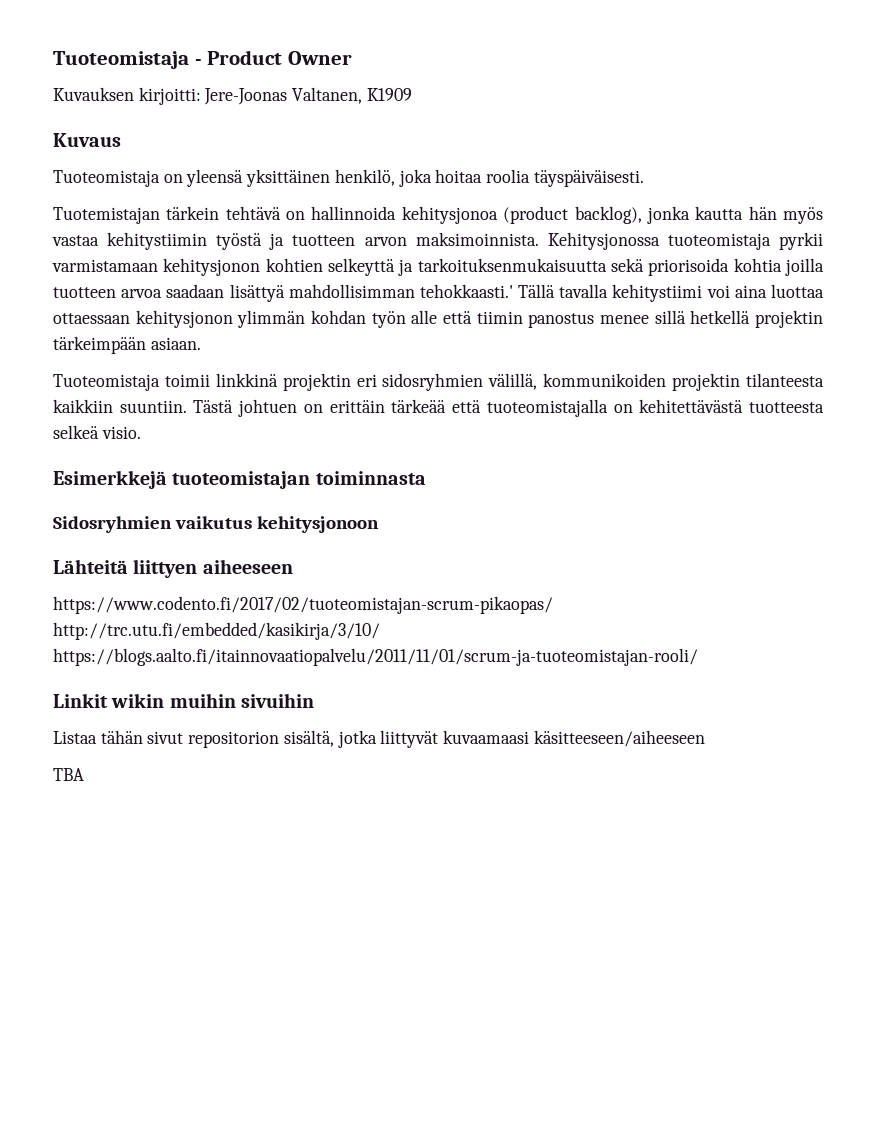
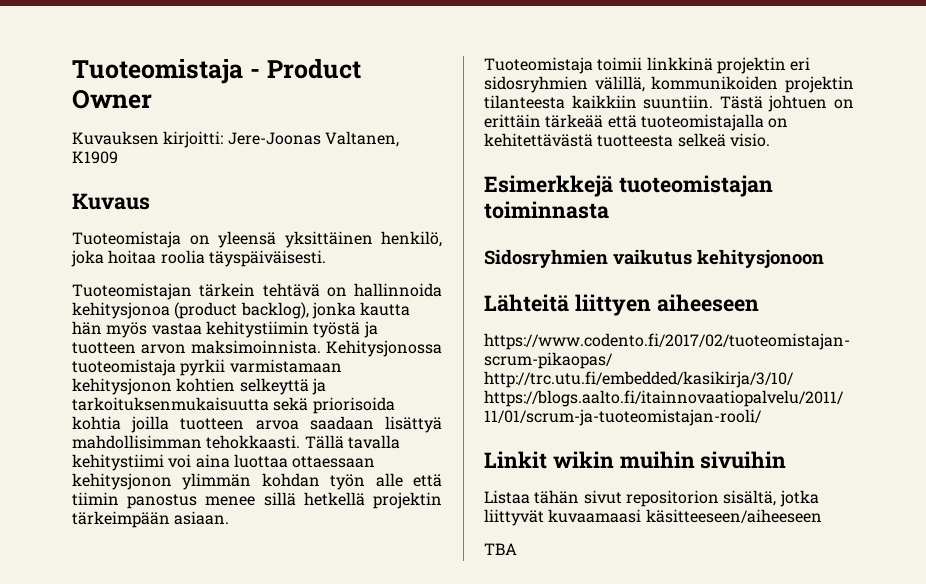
- Tuotemistajan tärkein tehtävä on hallinnoida kehitysjonoa (product backlog), jonka kautta hän myös vastaa kehitystiimin työstä ja tuotteen arvon maksimoinnista.
+ Tuoteomistajan tärkein tehtävä on hallinnoida kehitysjonoa (product backlog), jonka kautta hän myös vastaa kehitystiimin työstä ja tuotteen arvon maksimoinnista.
- Kehitysjonossa tuoteomistaja pyrkii varmistamaan kehitysjonon kohtien selkeyttä ja tarkoituksenmukaisuutta sekä priorisoida kohtia joilla tuotteen arvoa saadaan lisättyä mahdollisimman tehokkaasti.'
+ Kehitysjonossa tuoteomistaja pyrkii varmistamaan kehitysjonon kohtien selkeyttä ja tarkoituksenmukaisuutta sekä priorisoida kohtia joilla tuotteen arvoa saadaan lisättyä mahdollisimman tehokkaasti.

